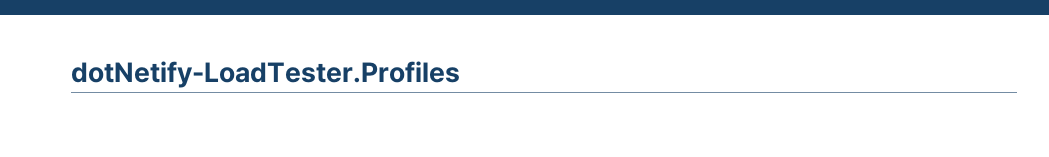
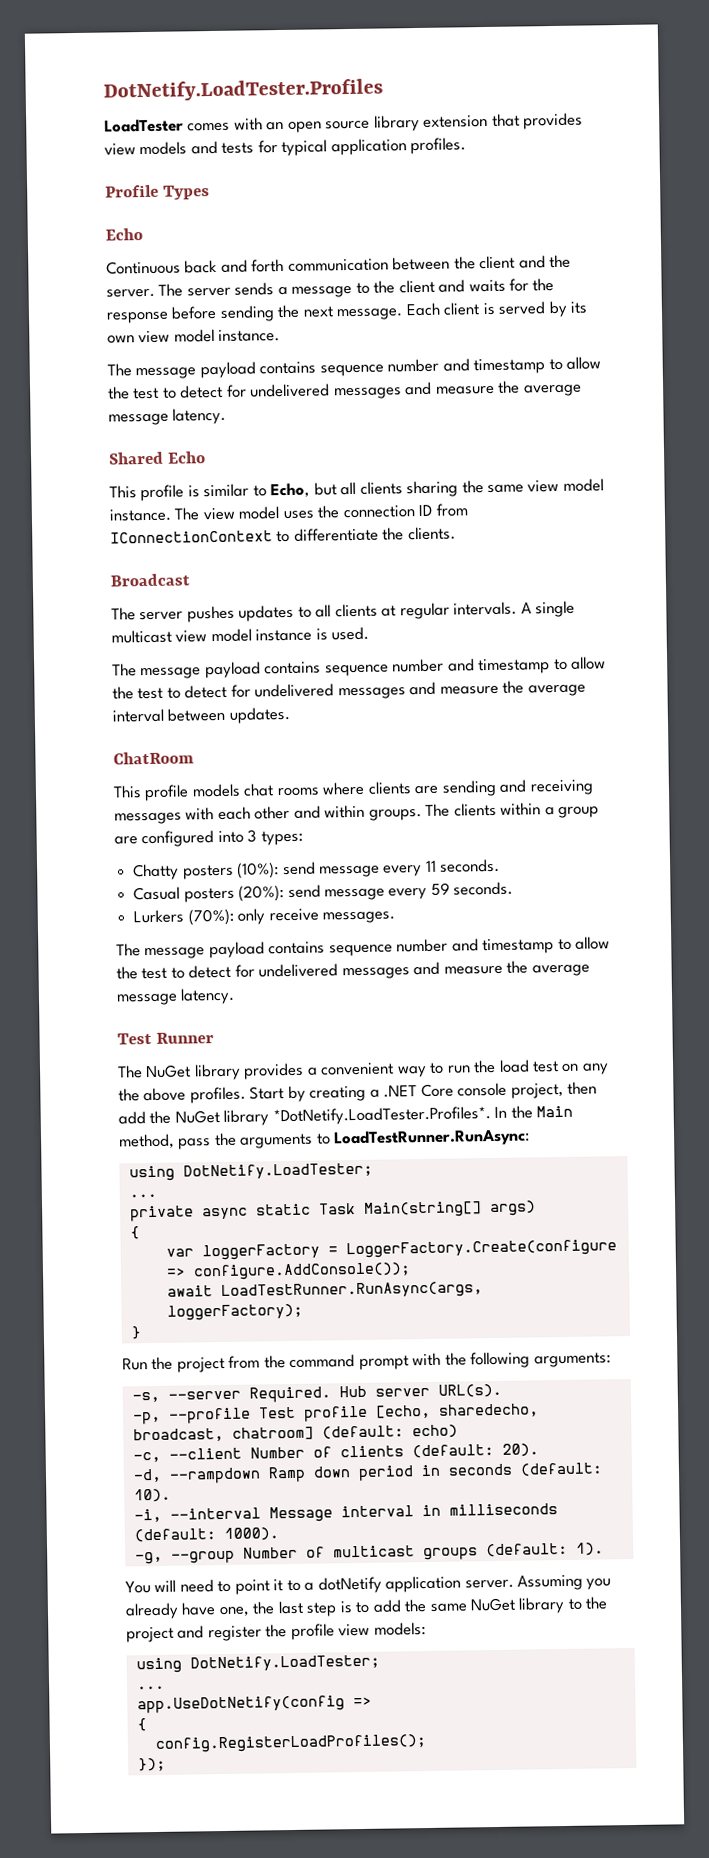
- dotNetify-LoadTester.Profiles
+ DotNetify.LoadTester.Profiles
+ LoadTester comes with an open source library extension that provides view models and tests for typical application profiles.
+ Profile Types
+ Echo
+ Continuous back and forth communication between the client and the server. The server sends a message to the client and waits for the response before sending the next message. Each client is served by its own view model instance.
+ The message payload contains sequence number and timestamp to allow the test to detect for undelivered messages and measure the average message latency.
+ Shared Echo
+ This profile is similar to Echo, but all clients sharing the same view model instance. The view model uses the connection ID from IConnectionContext to differentiate the clients.
+ Broadcast
+ The server pushes updates to all clients at regular intervals. A single multicast view model instance is used.
+ The message payload contains sequence number and timestamp to allow the test to detect for undelivered messages and measure the average interval between updates.
+ ChatRoom
+ This profile models chat rooms where clients are sending and receiving messages with each other and within groups. The clients within a group are configured into 3 types:
+ Chatty posters (10%): send message every 11 seconds.
+ Casual posters (20%): send message every 59 seconds.
+ Lurkers (70%): only receive messages.
+ The message payload contains sequence number and timestamp to allow the test to detect for undelivered messages and measure the average message latency.
+ Test Runner
+ The NuGet library provides a convenient way to run the load test on any the above profiles. Start by creating a .NET Core console project, then add the NuGet library *DotNetify.LoadTester.Profiles*. In the Main method, pass the arguments to LoadTestRunner.RunAsync:
+ using DotNetify.LoadTester;
+ ...
+ private async static Task Main(string[] args)
+ {
+ var loggerFactory = LoggerFactory.Create(configure => configure.AddConsole());
+ await LoadTestRunner.RunAsync(args, loggerFactory);
+ }
+ Run the project from the command prompt with the following arguments:
+ -s, --server Required. Hub server URL(s).
+ -p, --profile Test profile [echo, sharedecho, broadcast, chatroom] (default: echo)
+ -c, --client Number of clients (default: 20).
+ -d, --rampdown Ramp down period in seconds (default: 10).
+ -i, --interval Message interval in milliseconds (default: 1000).
+ -g, --group Number of multicast groups (default: 1).
+ You will need to point it to a dotNetify application server. Assuming you already have one, the last step is to add the same NuGet library to the project and register the profile view models:
+ using DotNetify.LoadTester;
+ ...
+ app.UseDotNetify(config =>
+ {
+ config.RegisterLoadProfiles();
+ });

